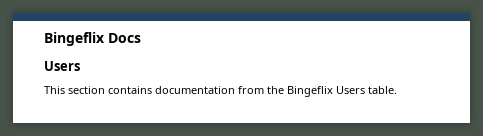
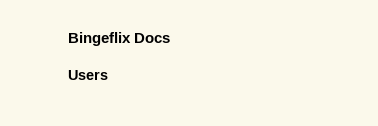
- This section contains documentation from the Bingeflix Users table.

